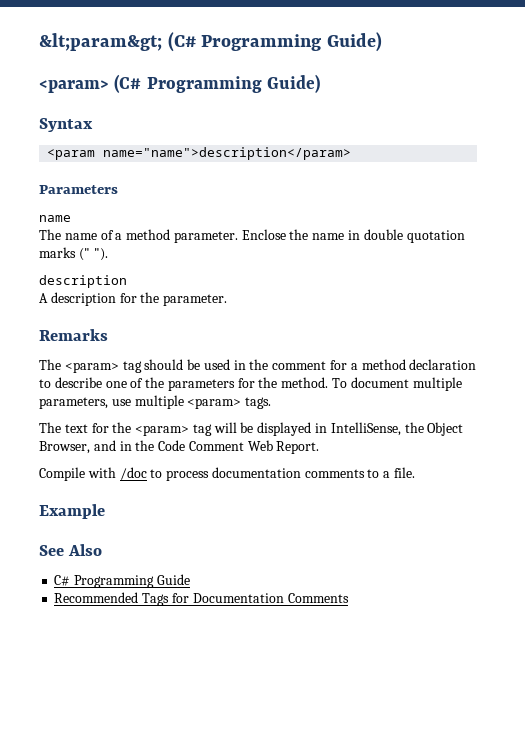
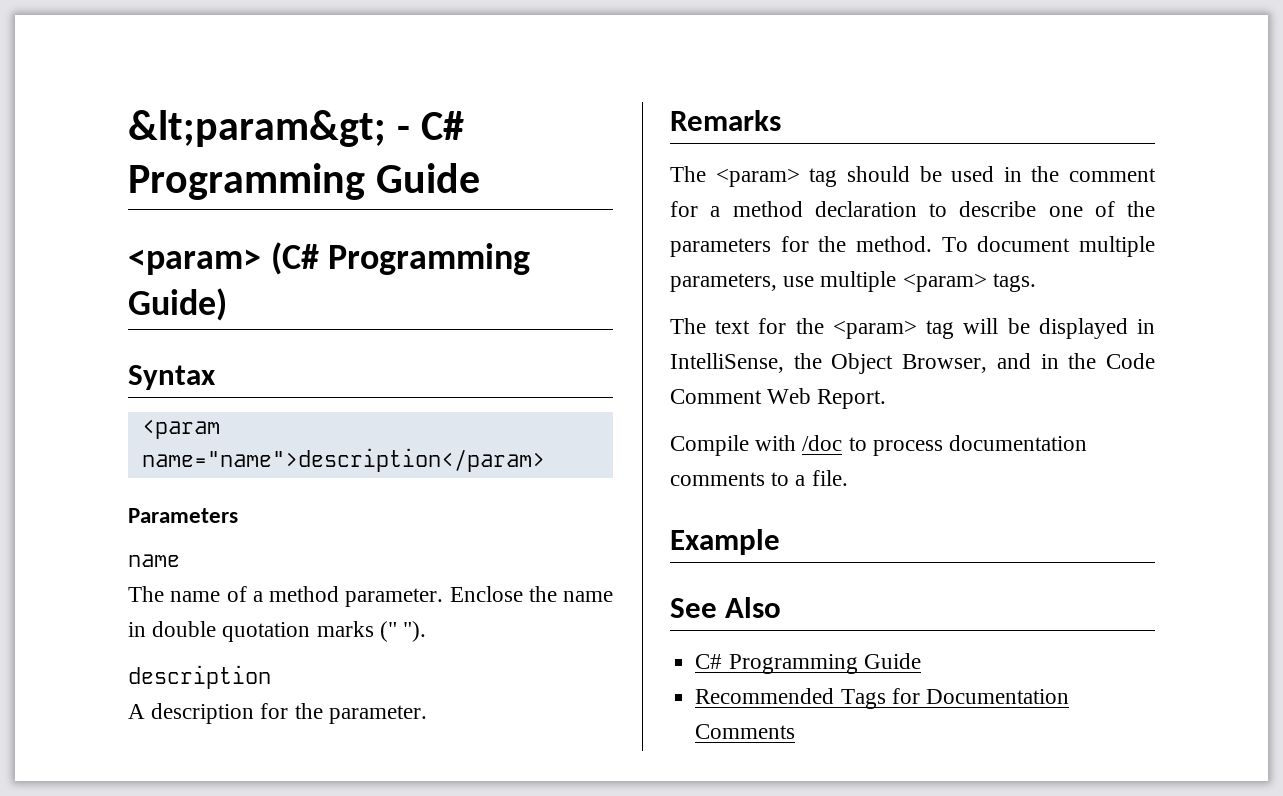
- &lt;param&gt; (C# Programming Guide)
+ &lt;param&gt; - C# Programming Guide

